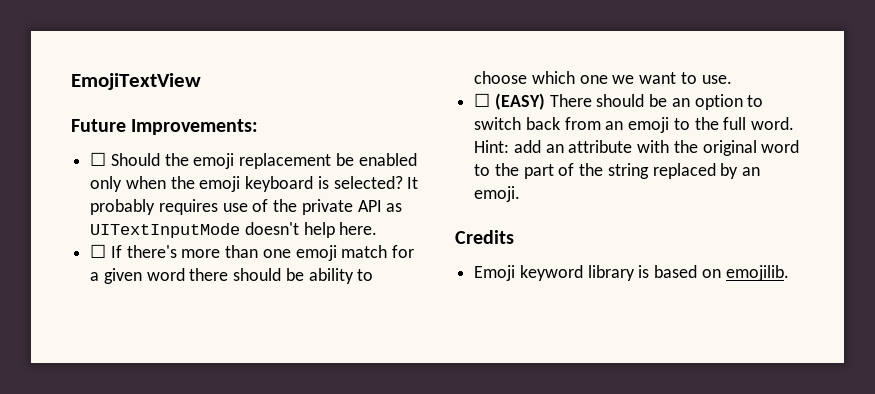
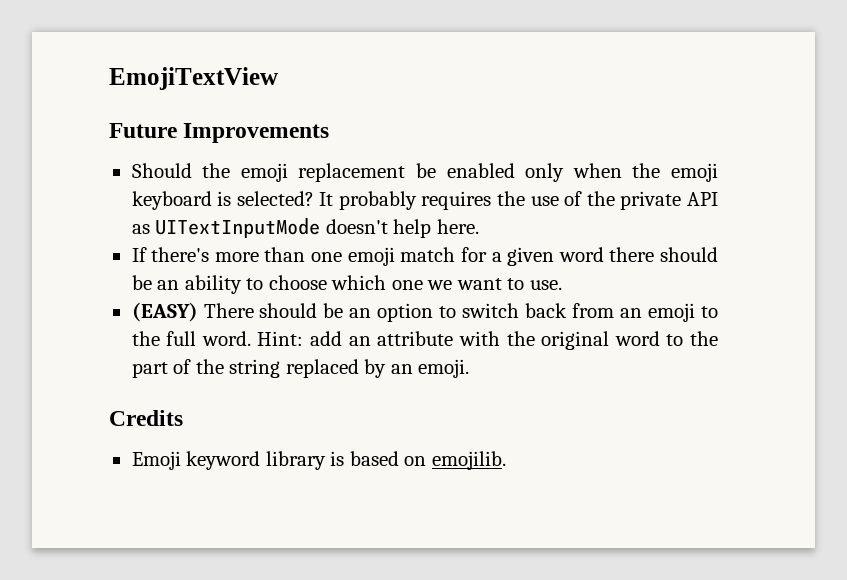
- Future Improvements:
- ☐ Should the emoji replacement be enabled only when the emoji keyboard is selected?
+ Future Improvements
+ Should the emoji replacement be enabled only when the emoji keyboard is selected?
- It probably requires use of the private API as UITextInputMode doesn't help here.
+ It probably requires the use of the private API as UITextInputMode doesn't help here.
- ☐ If there's more than one emoji match for a given word there should be ability to choose which one we want to use.
+ If there's more than one emoji match for a given word there should be an ability to choose which one we want to use.
- ☐ (EASY) There should be an option to switch back from an emoji to the full word.
+ (EASY) There should be an option to switch back from an emoji to the full word.

